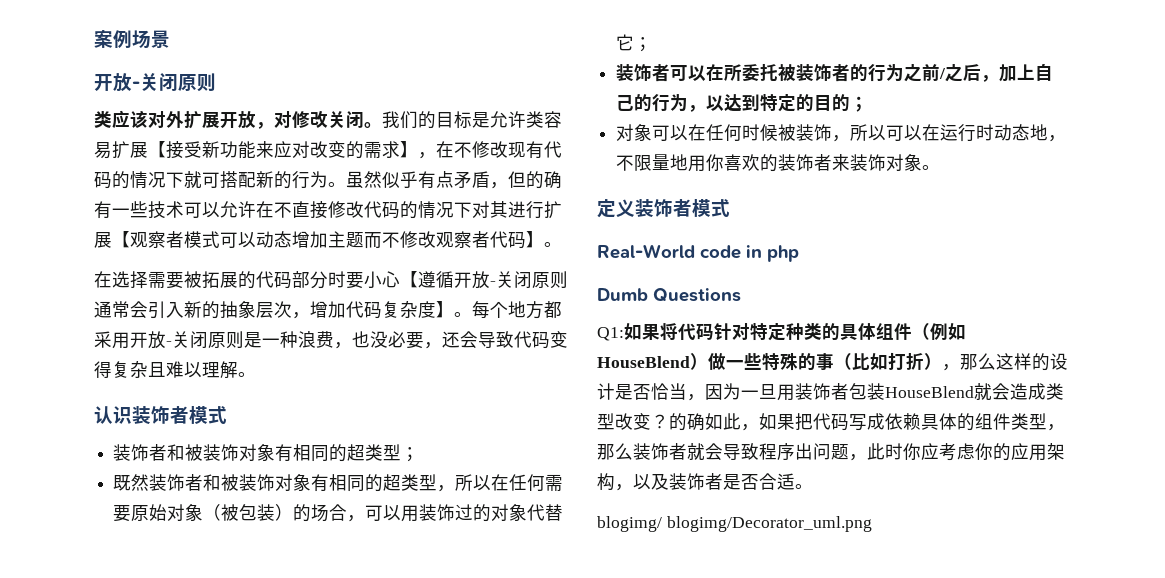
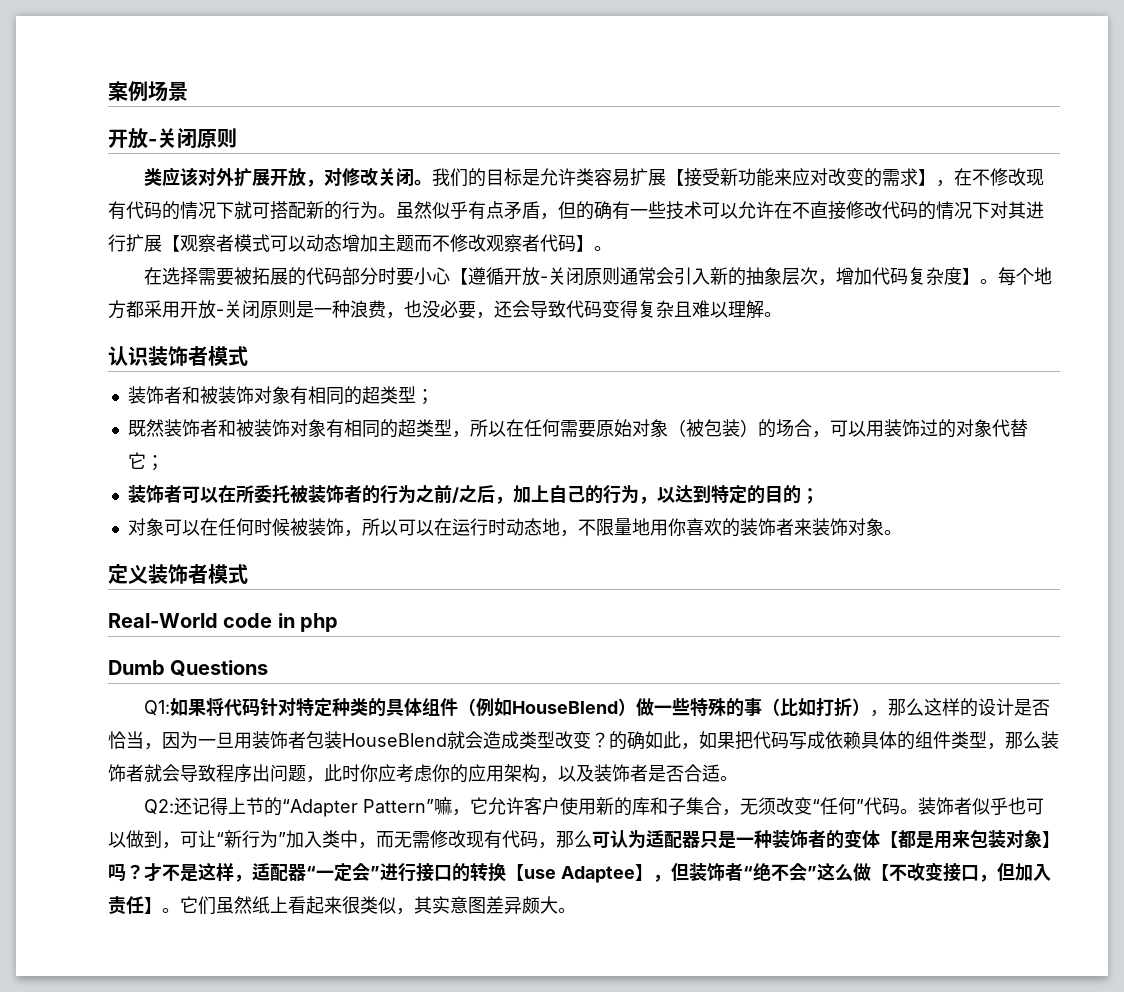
- blogimg/ blogimg/Decorator_uml.png
+ Q2:还记得上节的“Adapter Pattern”嘛，它允许客户使用新的库和子集合，无须改变“任何”代码。装饰者似乎也可以做到，可让“新行为”加入类中，而无需修改现有代码，那么可认为适配器只是一种装饰者的变体【都是用来包装对象】吗？才不是这样，适配器“一定会”进行接口的转换【use Adaptee】，但装饰者“绝不会”这么做【不改变接口，但加入责任】。它们虽然纸上看起来很类似，其实意图差异颇大。

